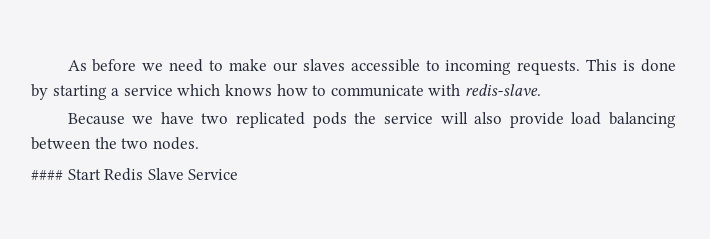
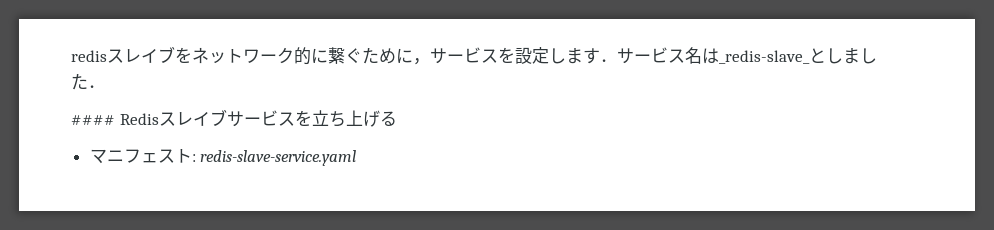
- As before we need to make our slaves accessible to incoming requests. This is done by starting a service which knows how to communicate with redis-slave.
- Because we have two replicated pods the service will also provide load balancing between the two nodes.
- #### Start Redis Slave Service
+ redisスレイブをネットワーク的に繋ぐために，サービスを設定します．サービス名は_redis-slave_としました．
+ #### Redisスレイブサービスを立ち上げる
+ マニフェスト: redis-slave-service.yaml

